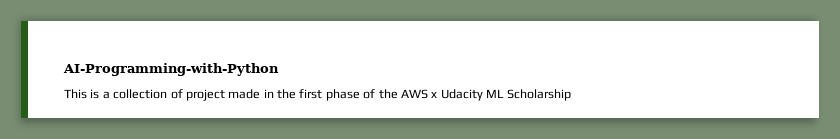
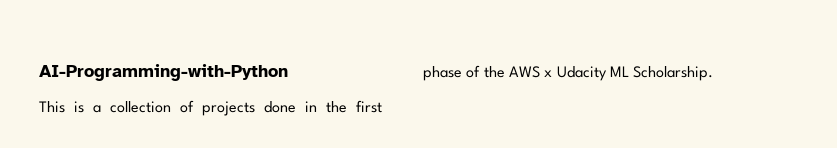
- This is a collection of project made in the first phase of the AWS x Udacity ML Scholarship
+ This is a collection of projects done in the first phase of the AWS x Udacity ML Scholarship.

